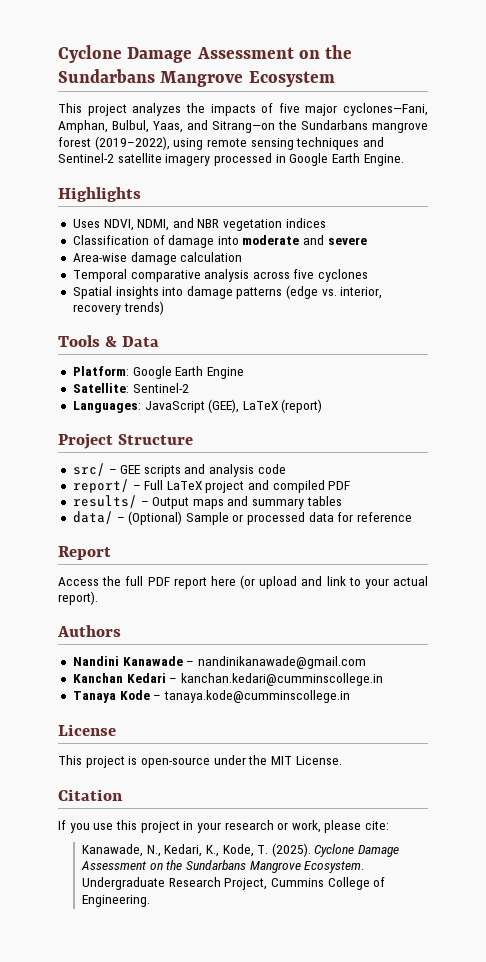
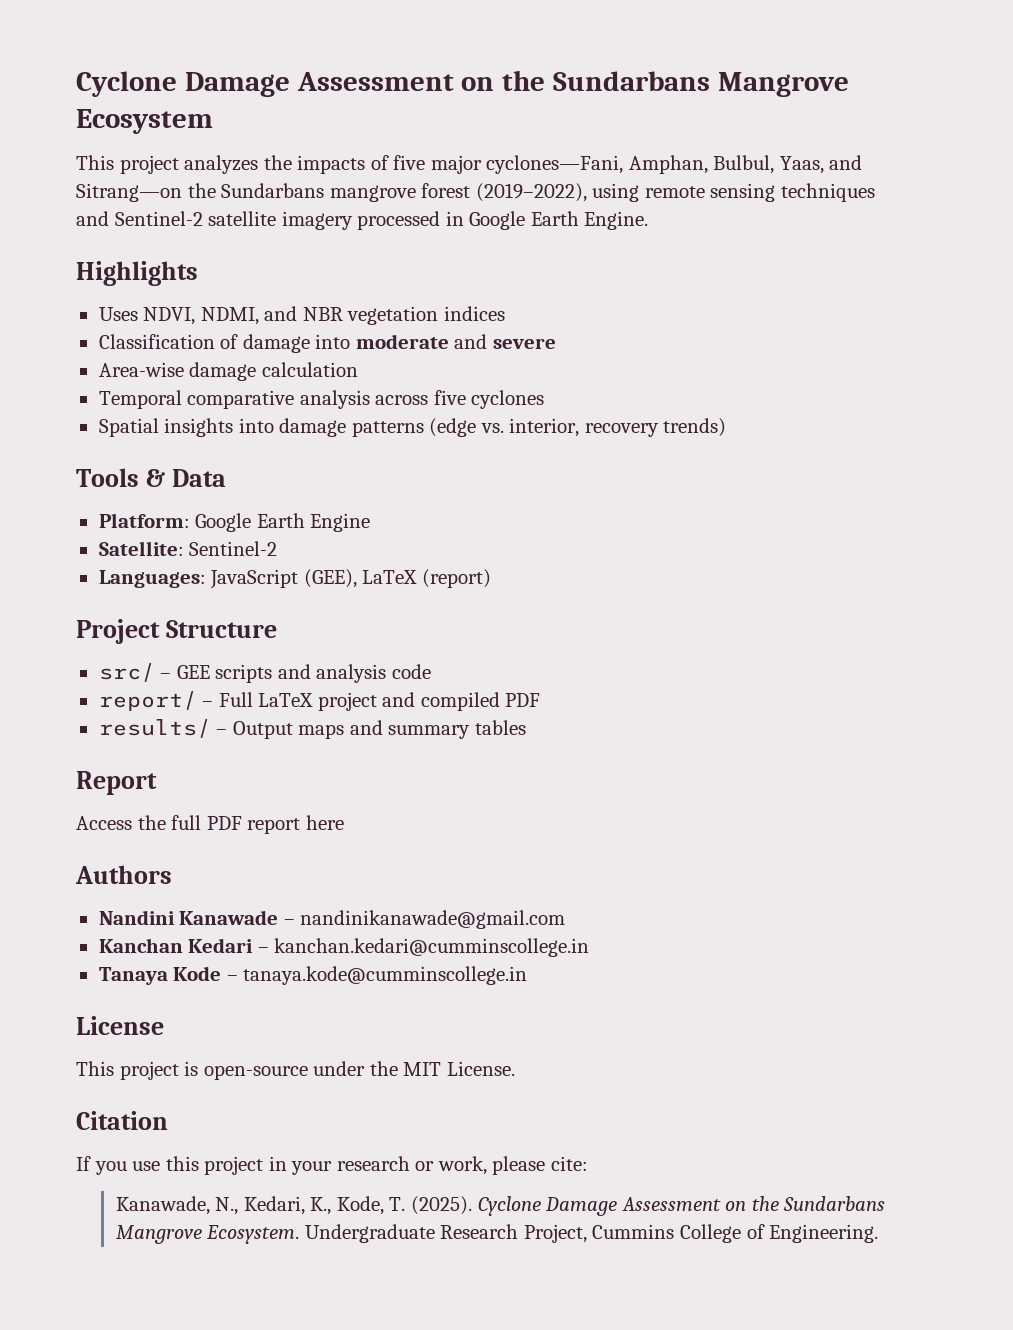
- data/ – (Optional) Sample or processed data for reference
- Access the full PDF report here (or upload and link to your actual report).
+ Access the full PDF report here

